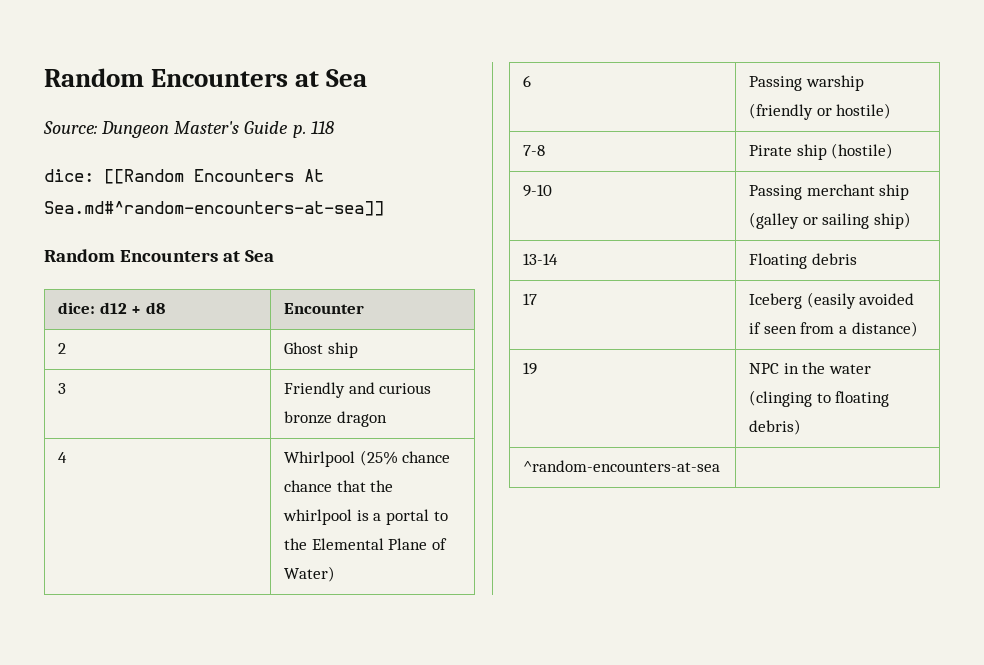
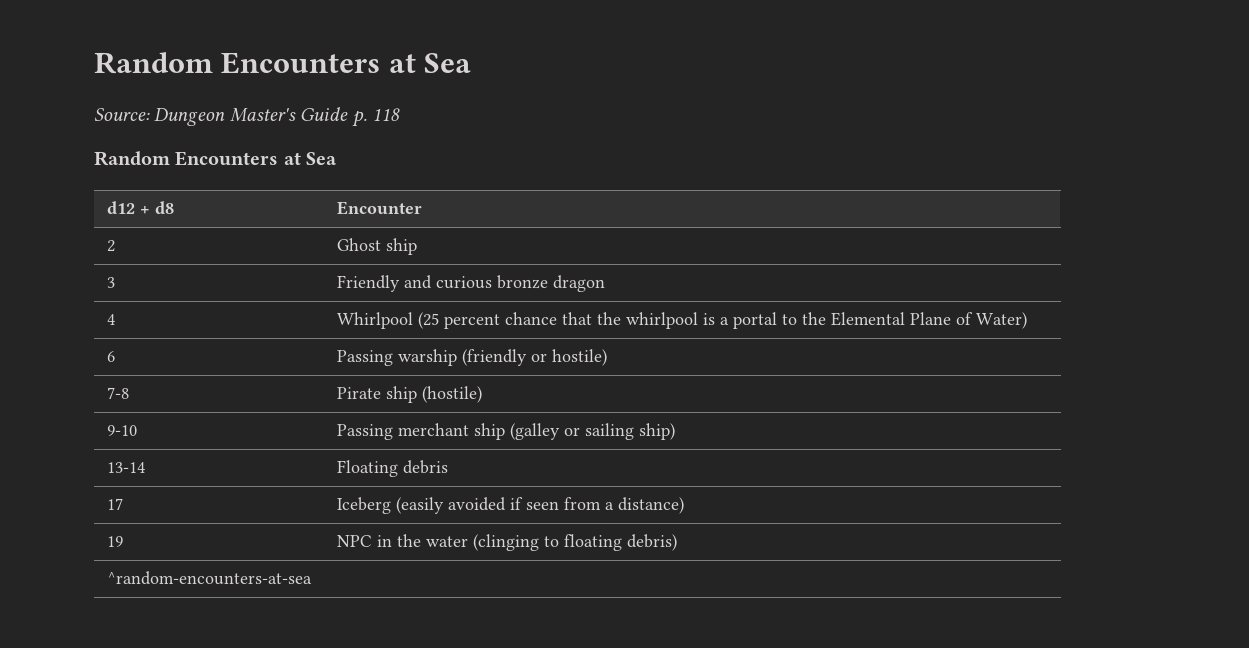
  Source: Dungeon Master's Guide p. 118
- dice: [[Random Encounters At Sea.md#^random-encounters-at-sea]]
  Random Encounters at Sea
- dice: d12 + d8 | Encounter
+ d12 + d8 | Encounter
- 4 | Whirlpool (25% chance chance that the whirlpool is a portal to the Elemental Plane of Water)
+ 4 | Whirlpool (25 percent chance that the whirlpool is a portal to the Elemental Plane of Water)

